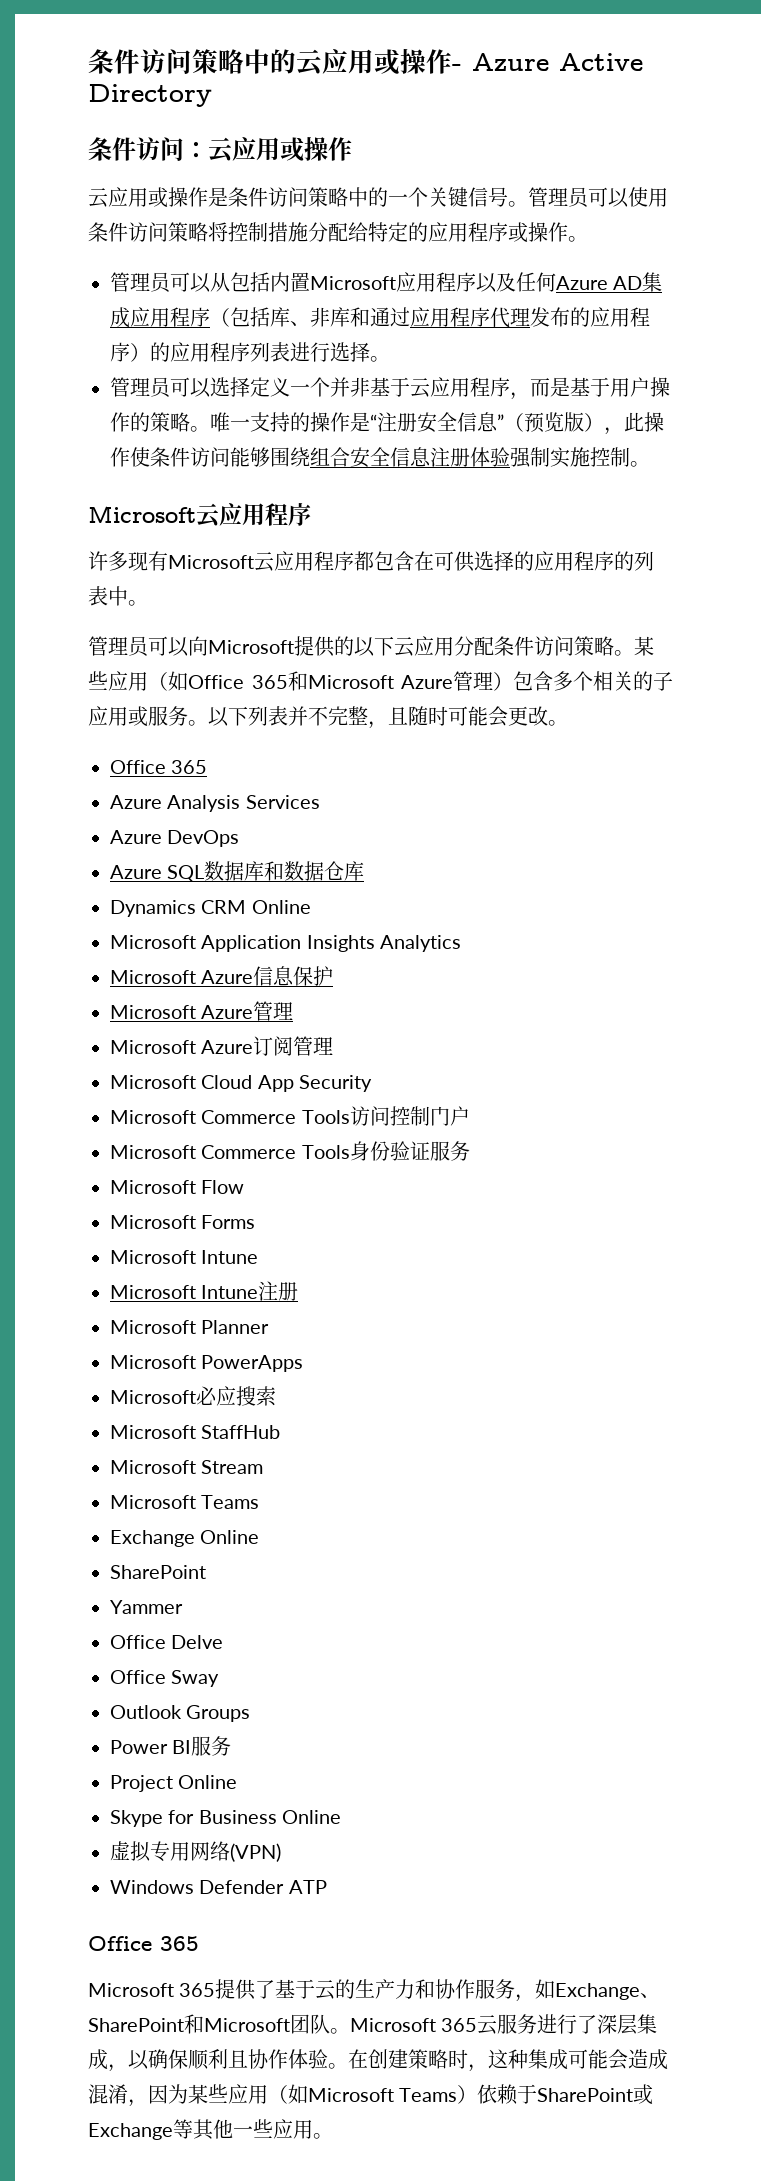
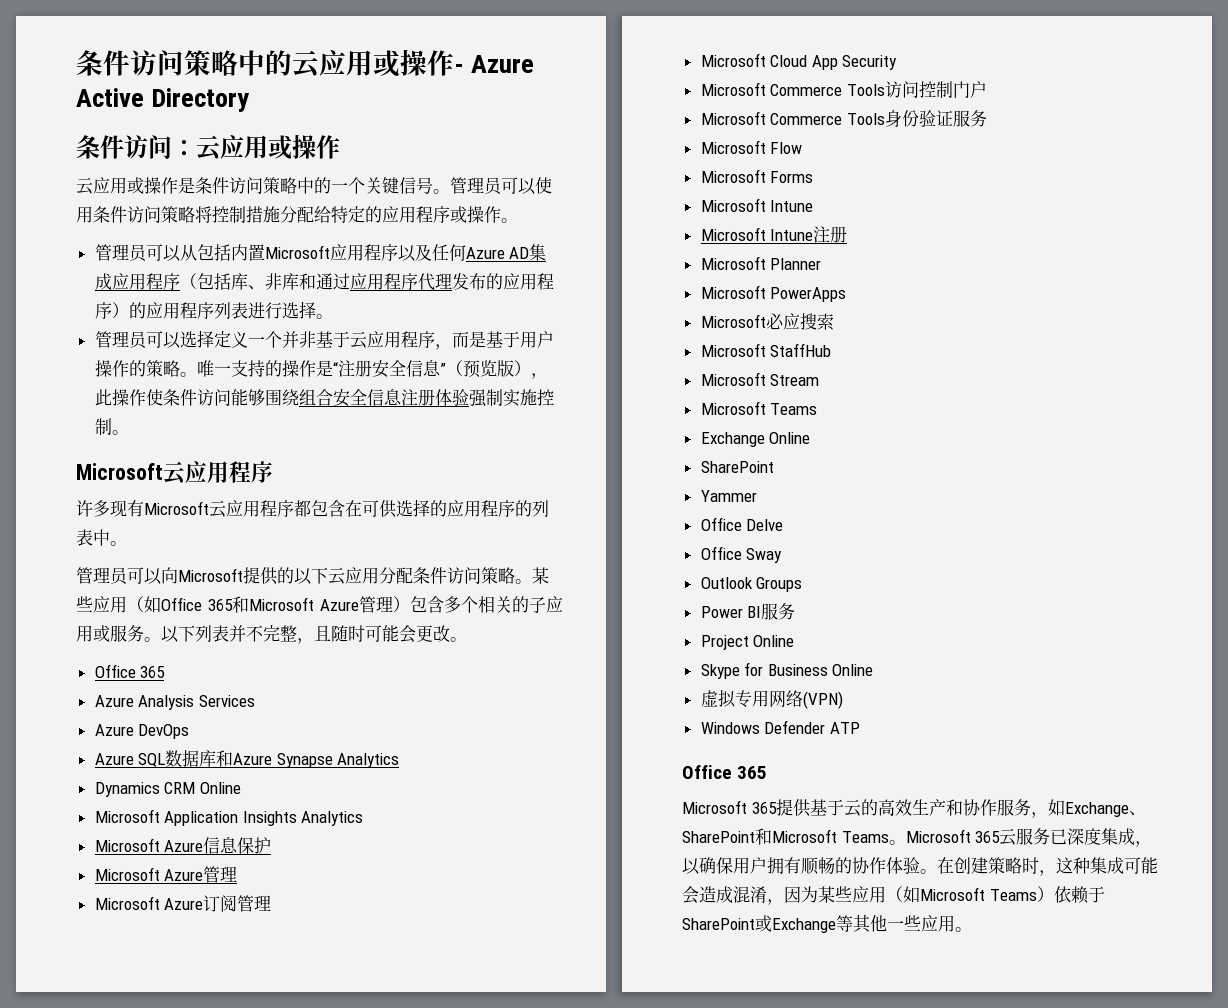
- Azure SQL数据库和数据仓库
+ Azure SQL数据库和Azure Synapse Analytics
- Microsoft 365提供了基于云的生产力和协作服务，如Exchange、SharePoint和Microsoft团队。
+ Microsoft 365提供基于云的高效生产和协作服务，如Exchange、SharePoint和Microsoft Teams。
- Microsoft 365云服务进行了深层集成，以确保顺利且协作体验。
+ Microsoft 365云服务已深度集成，以确保用户拥有顺畅的协作体验。

